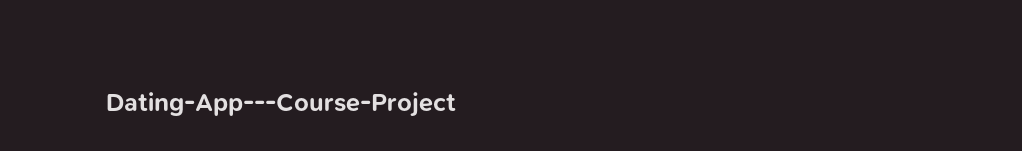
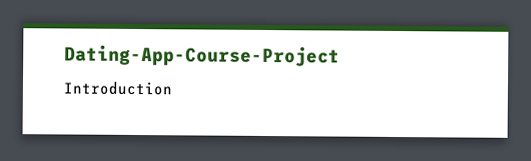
- Dating-App---Course-Project
+ Dating-App-Course-Project
+ Introduction

